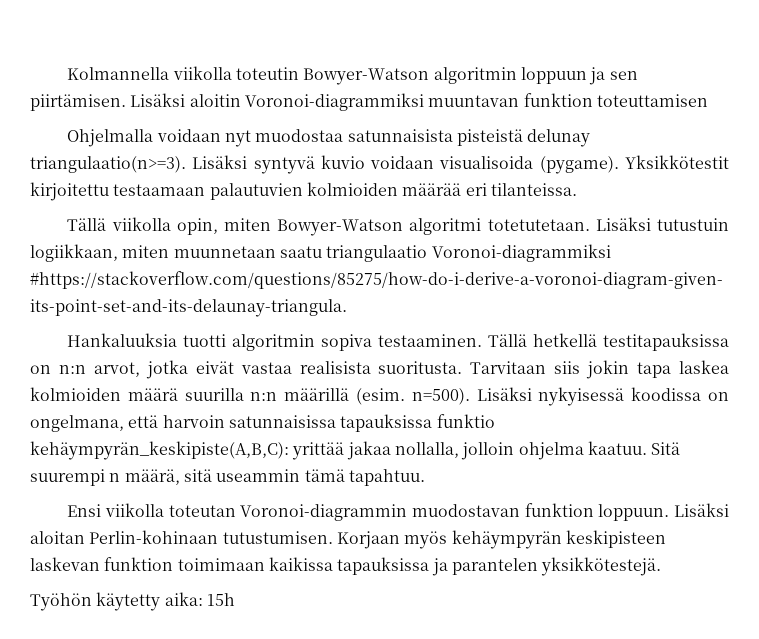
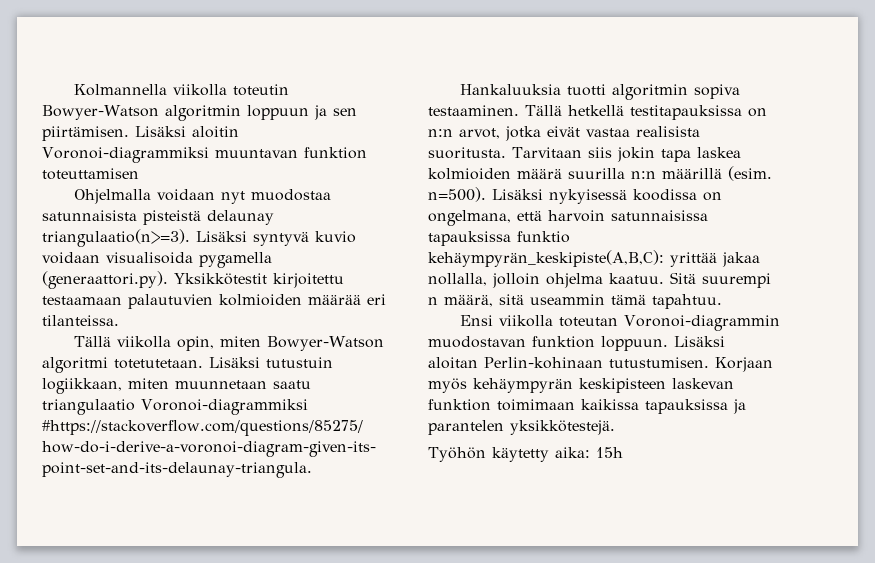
- Ohjelmalla voidaan nyt muodostaa satunnaisista pisteistä delunay triangulaatio(n>=3).
+ Ohjelmalla voidaan nyt muodostaa satunnaisista pisteistä delaunay triangulaatio(n>=3).
- Lisäksi syntyvä kuvio voidaan visualisoida (pygame). Yksikkötestit kirjoitettu testaamaan palautuvien kolmioiden määrää eri tilanteissa.
+ Lisäksi syntyvä kuvio voidaan visualisoida pygamella (generaattori.py). Yksikkötestit kirjoitettu testaamaan palautuvien kolmioiden määrää eri tilanteissa.

